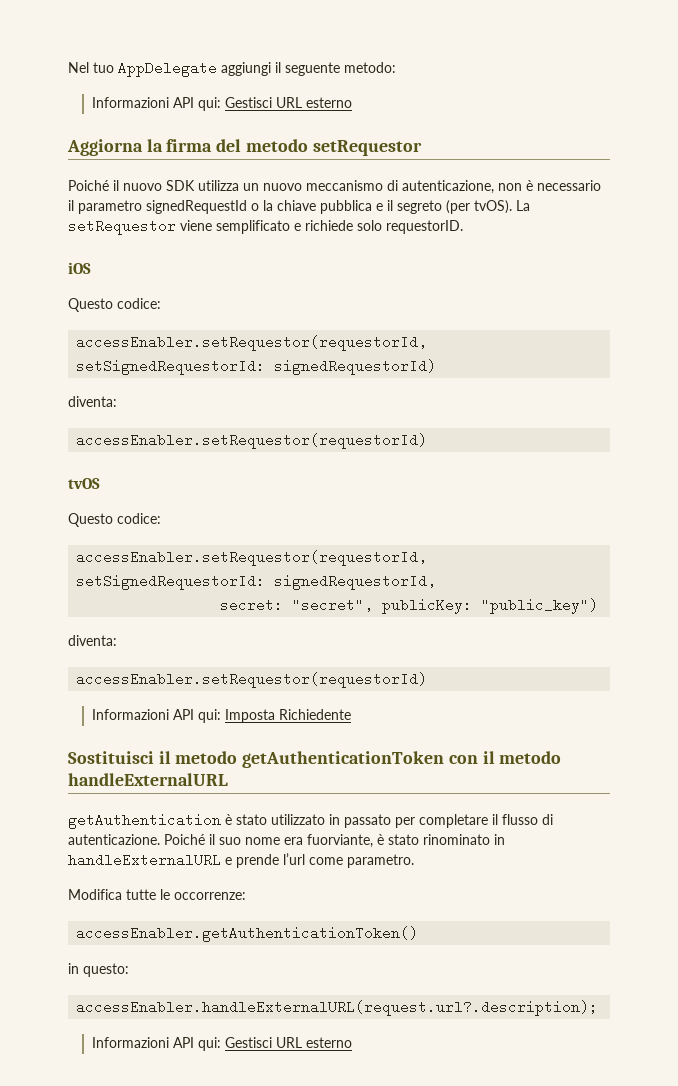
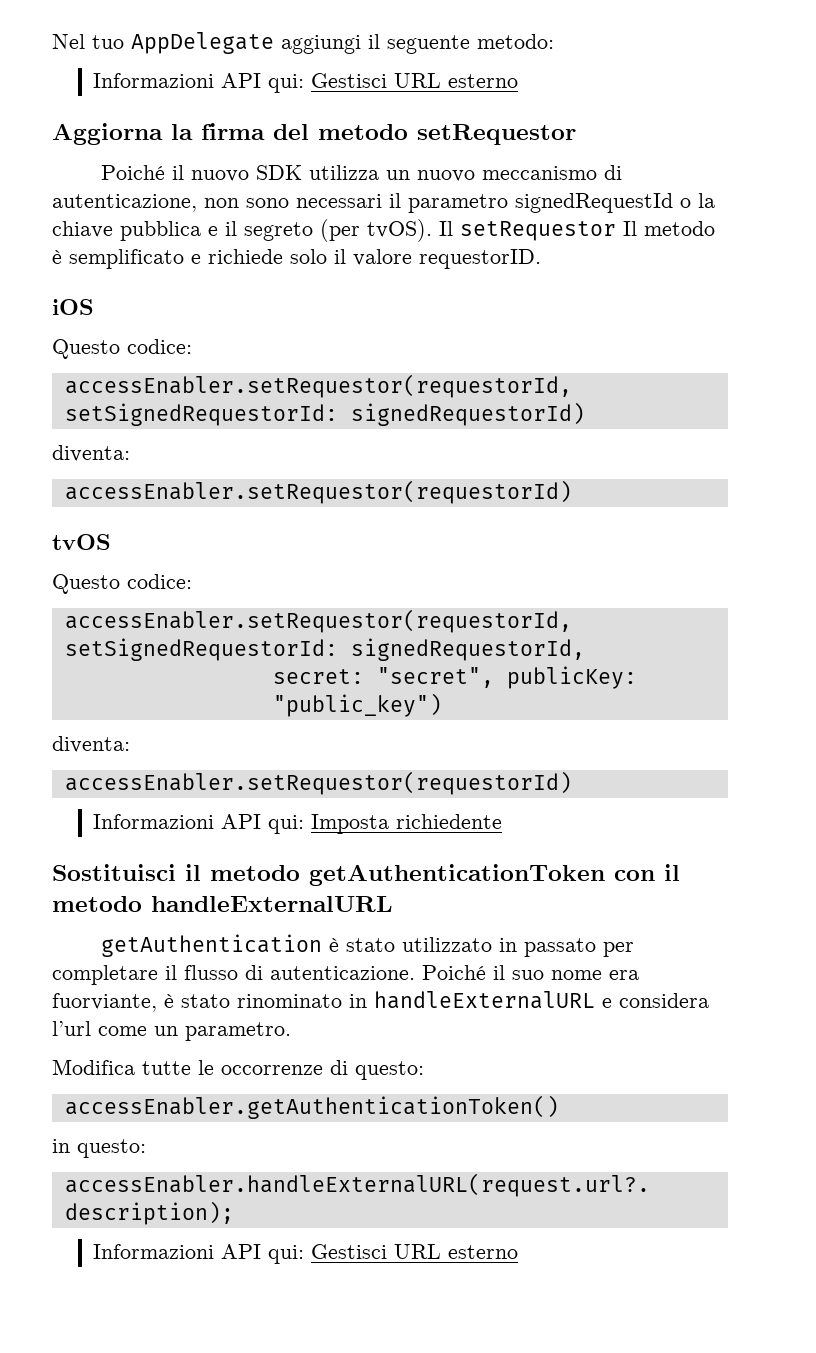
- Poiché il nuovo SDK utilizza un nuovo meccanismo di autenticazione, non è necessario il parametro signedRequestId o la chiave pubblica e il segreto (per tvOS).
+ Poiché il nuovo SDK utilizza un nuovo meccanismo di autenticazione, non sono necessari il parametro signedRequestId o la chiave pubblica e il segreto (per tvOS).
- La setRequestor viene semplificato e richiede solo requestorID.
+ Il setRequestor Il metodo è semplificato e richiede solo il valore requestorID.
- Informazioni API qui: Imposta Richiedente
+ Informazioni API qui: Imposta richiedente
- Poiché il suo nome era fuorviante, è stato rinominato in handleExternalURL e prende l’url come parametro.
+ Poiché il suo nome era fuorviante, è stato rinominato in handleExternalURL e considera l’url come un parametro.
- Modifica tutte le occorrenze:
+ Modifica tutte le occorrenze di questo:

